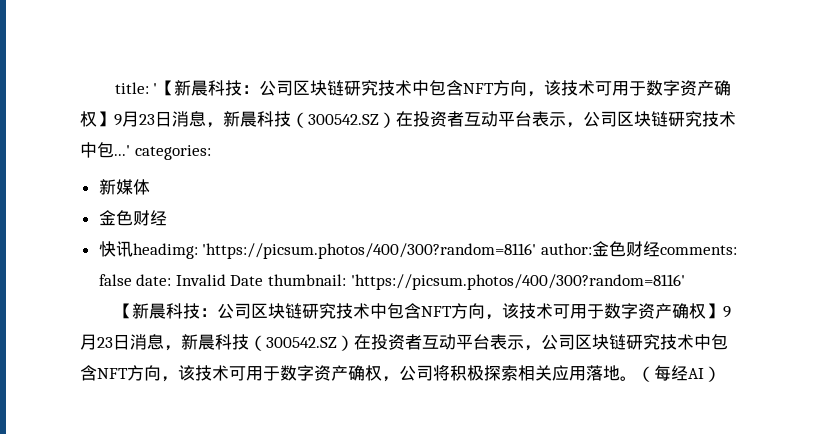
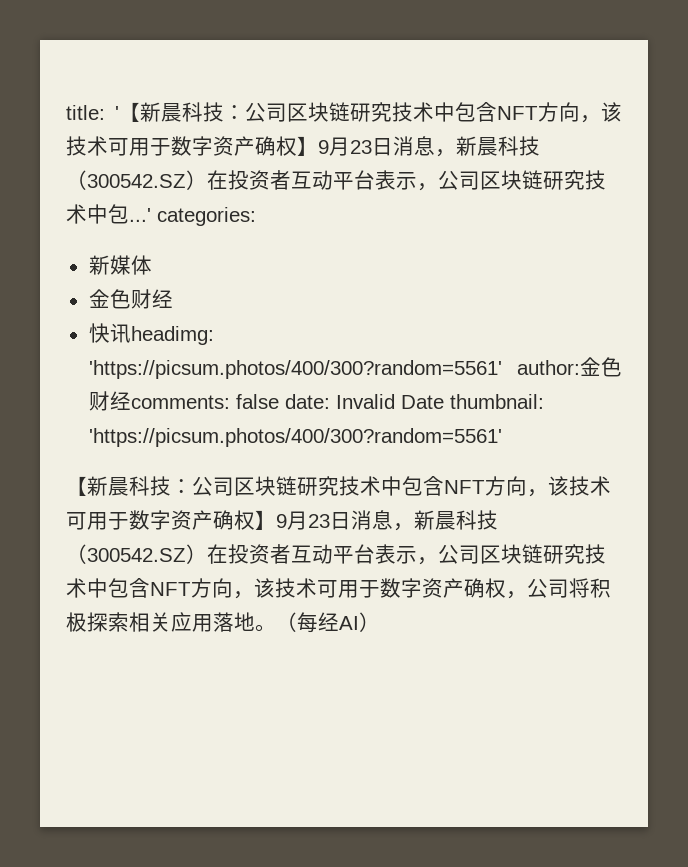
- 快讯headimg: 'https://picsum.photos/400/300?random=8116' author:金色财经comments: false date: Invalid Date thumbnail: 'https://picsum.photos/400/300?random=8116'
+ 快讯headimg: 'https://picsum.photos/400/300?random=5561' author:金色财经comments: false date: Invalid Date thumbnail: 'https://picsum.photos/400/300?random=5561'

